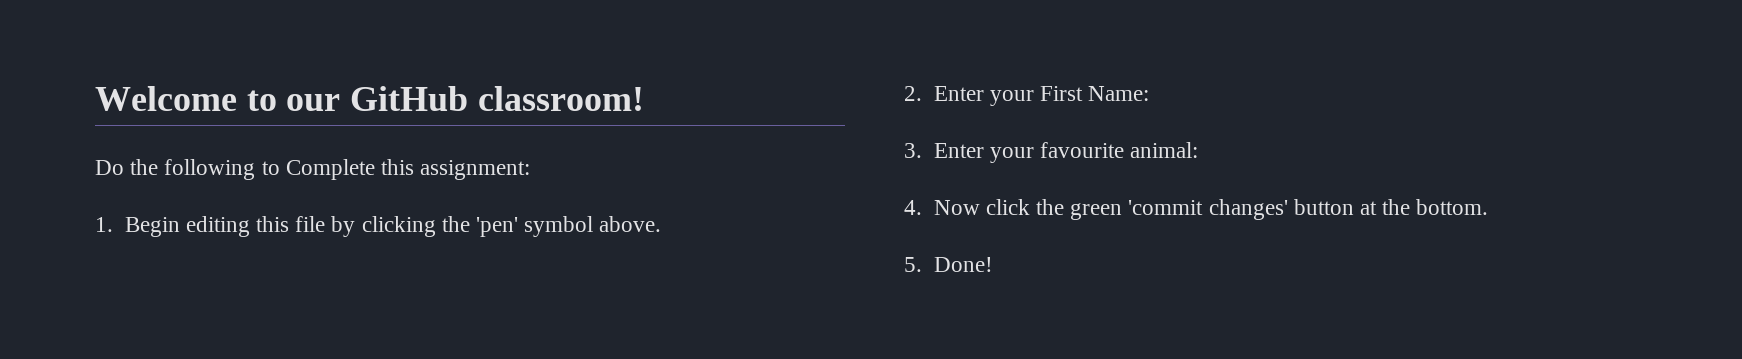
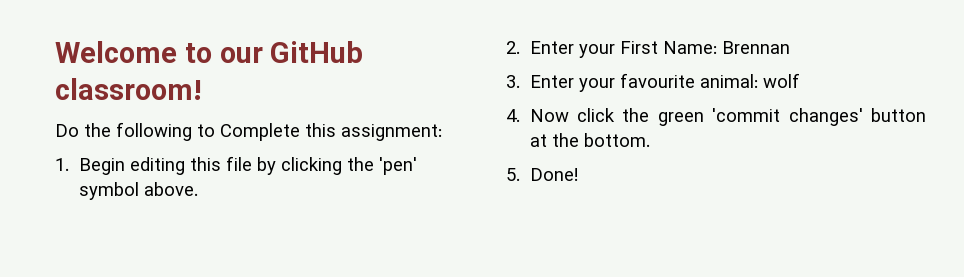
- 2. Enter your First Name:
+ 2. Enter your First Name: Brennan
- 3. Enter your favourite animal:
+ 3. Enter your favourite animal: wolf

